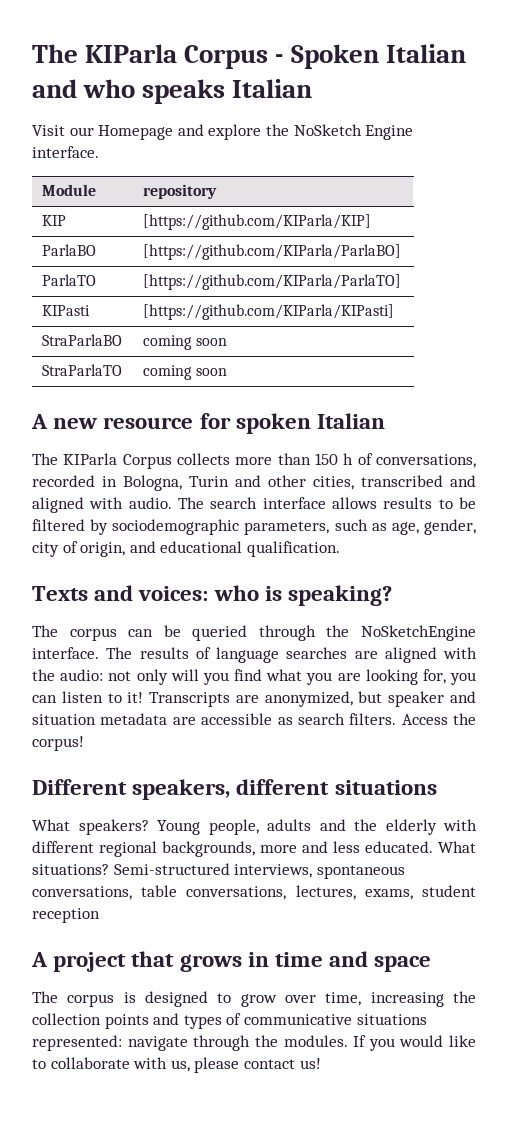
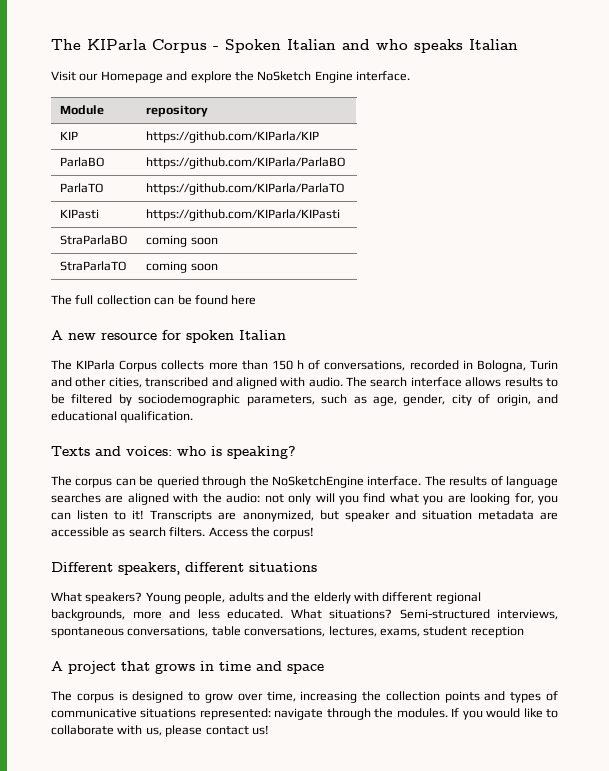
- KIP | [https://github.com/KIParla/KIP]
+ KIP | https://github.com/KIParla/KIP
- ParlaBO | [https://github.com/KIParla/ParlaBO]
+ ParlaBO | https://github.com/KIParla/ParlaBO
- ParlaTO | [https://github.com/KIParla/ParlaTO]
+ ParlaTO | https://github.com/KIParla/ParlaTO
- KIPasti | [https://github.com/KIParla/KIPasti]
+ KIPasti | https://github.com/KIParla/KIPasti
+ The full collection can be found here

